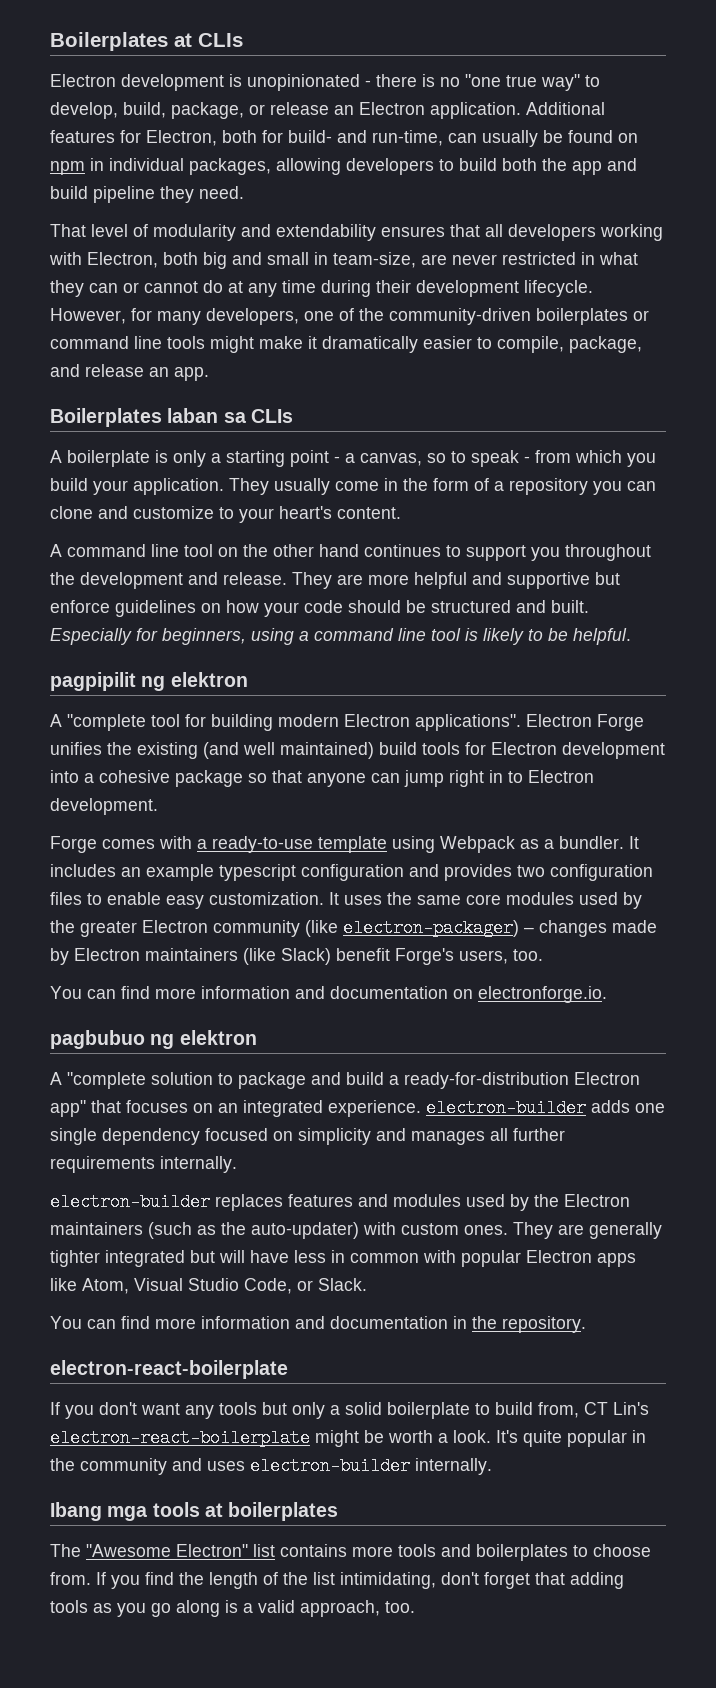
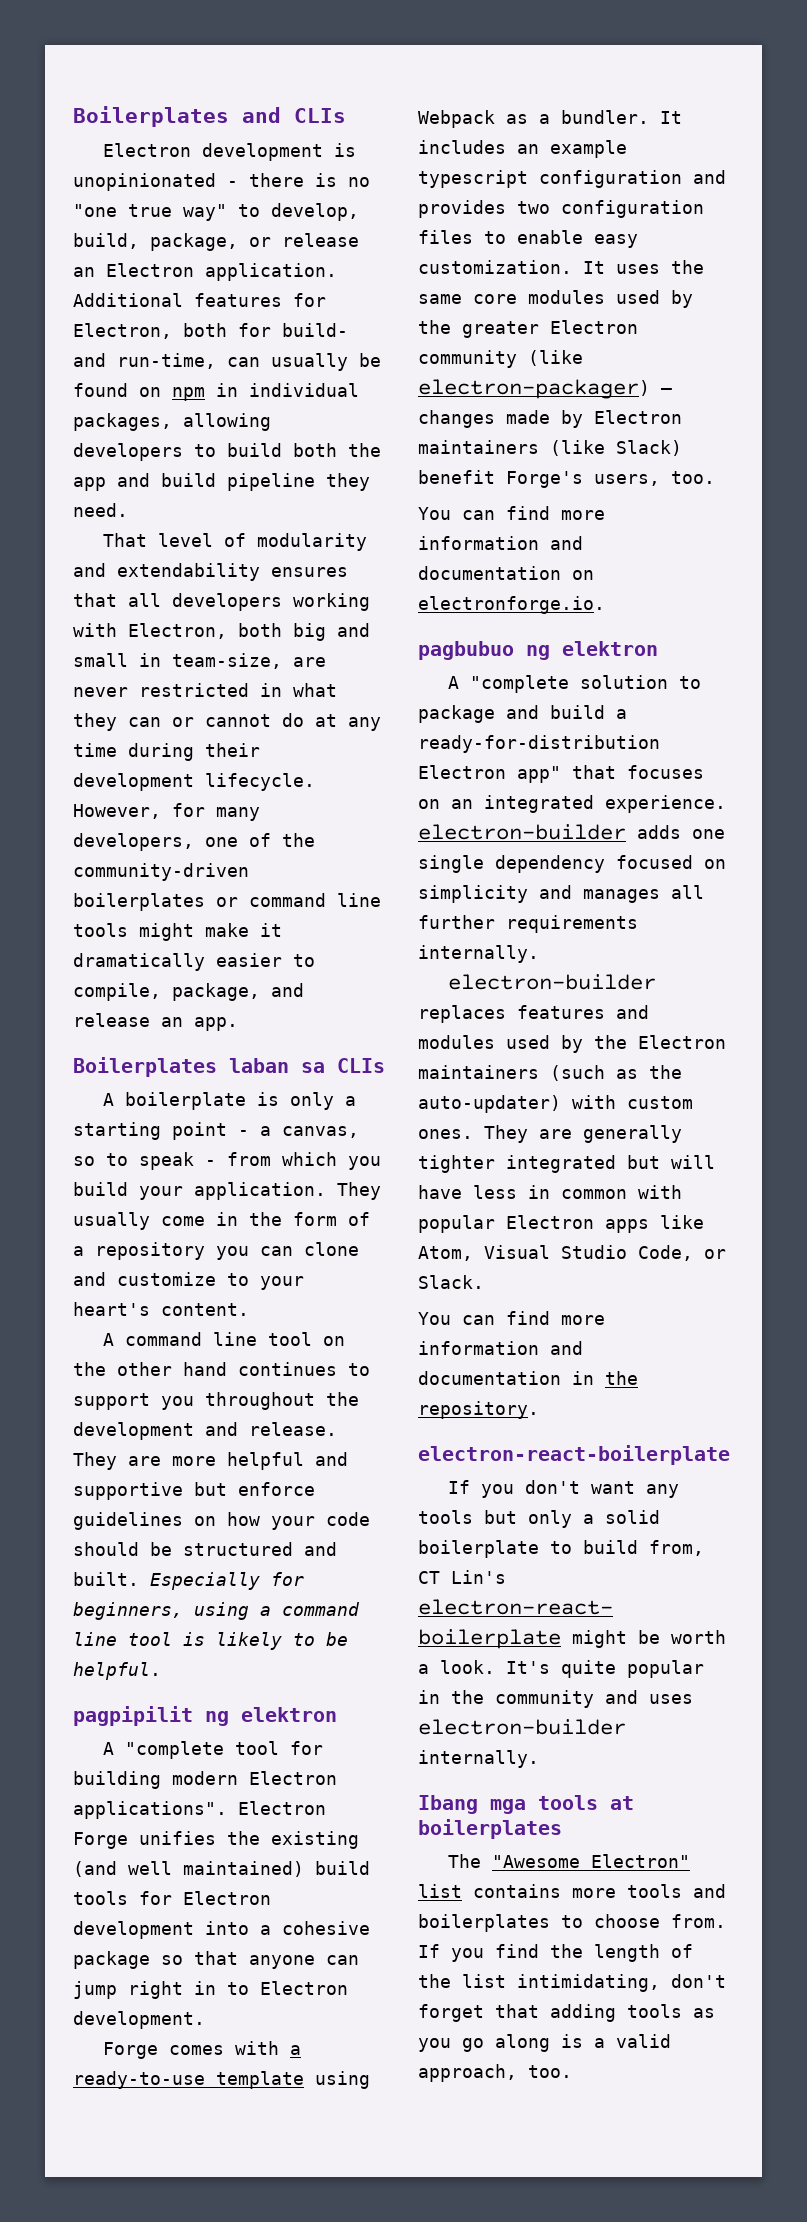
- Boilerplates at CLIs
+ Boilerplates and CLIs

